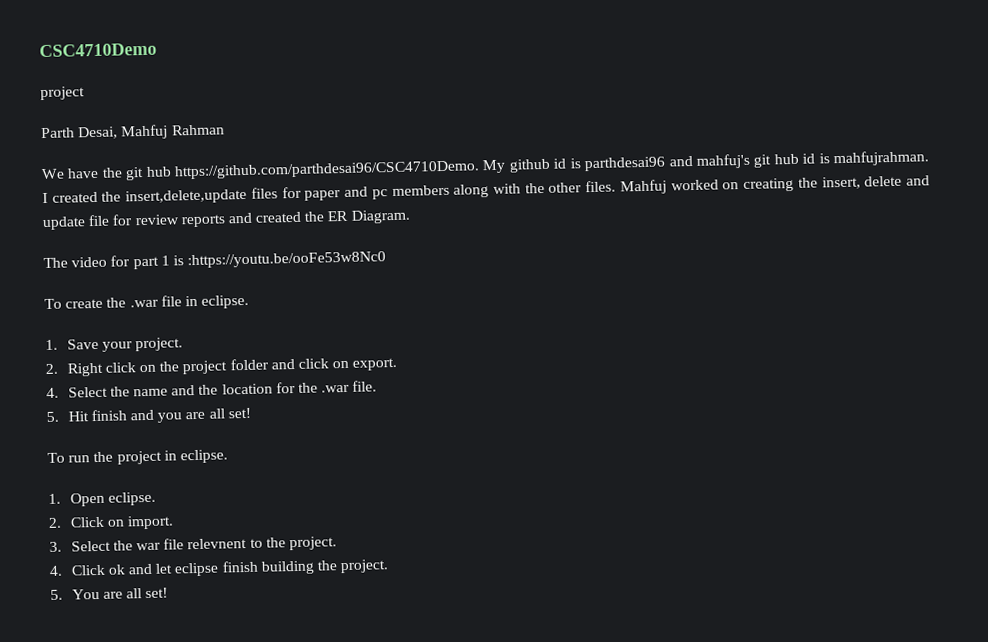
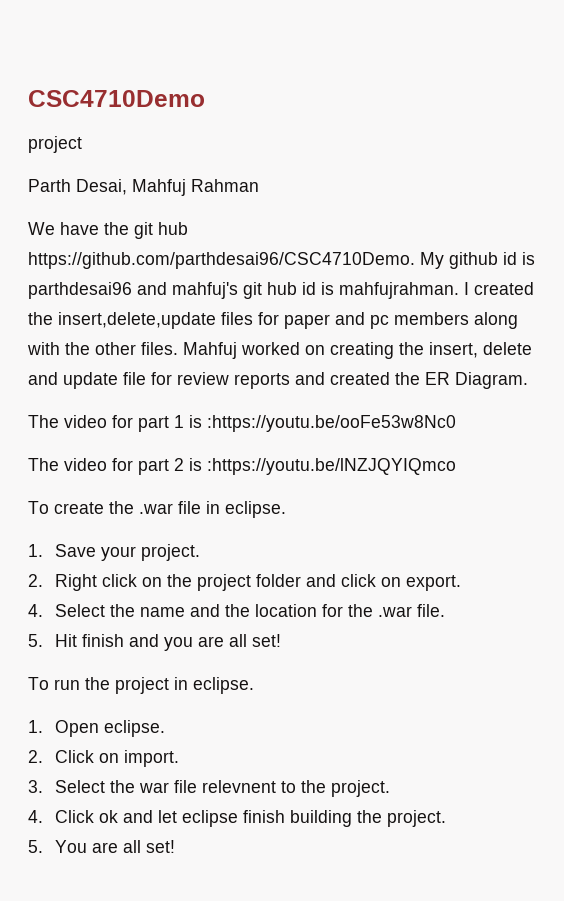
+ The video for part 2 is :https://youtu.be/lNZJQYIQmco

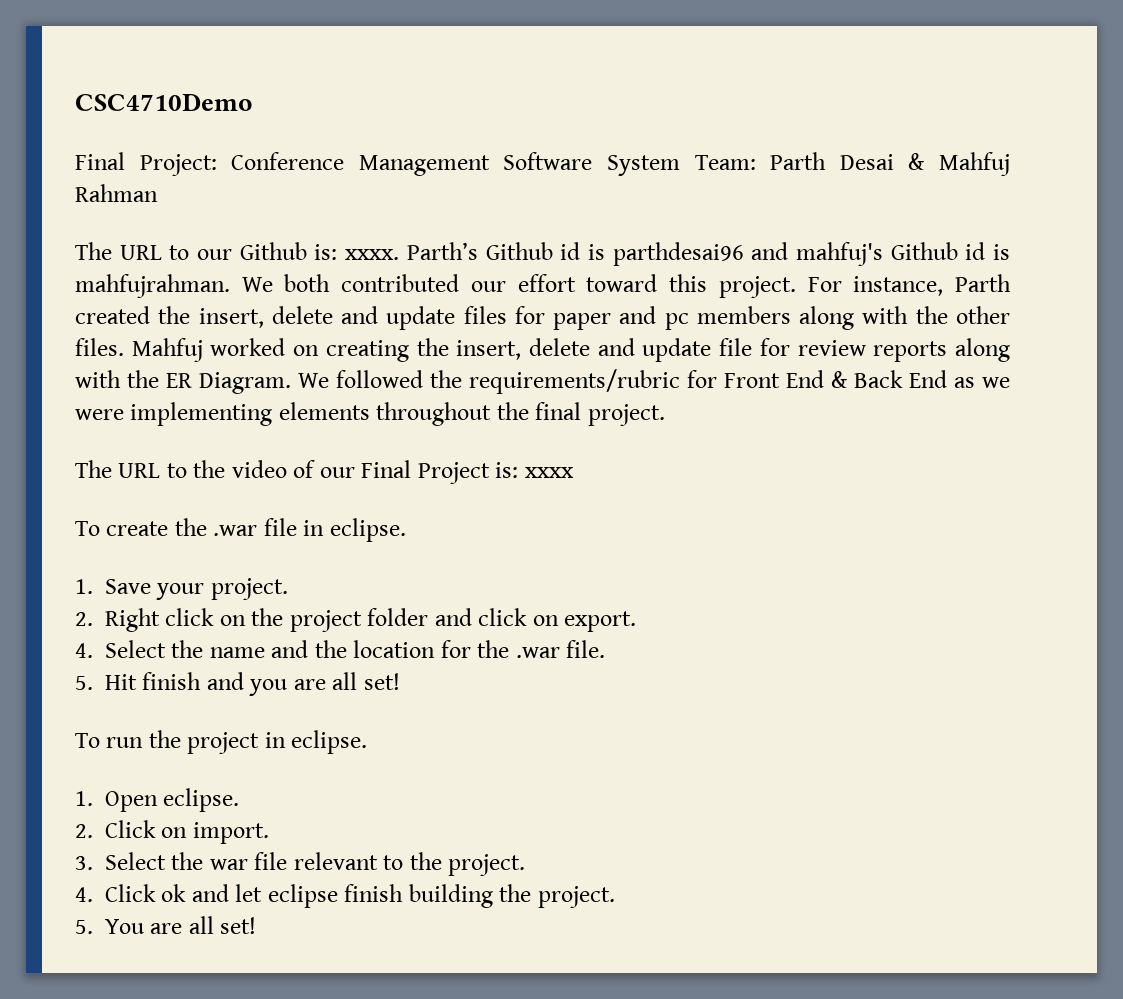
  CSC4710Demo
- project
- Parth Desai, Mahfuj Rahman
- We have the git hub https://github.com/parthdesai96/CSC4710Demo. My github id is parthdesai96 and mahfuj's git hub id is mahfujrahman.
+ Final Project: Conference Management Software System Team: Parth Desai & Mahfuj Rahman
+ The URL to our Github is: xxxx. Parth’s Github id is parthdesai96 and mahfuj's Github id is mahfujrahman.
- I created the insert,delete,update files for paper and pc members along with the other files.
+ We both contributed our effort toward this project. For instance, Parth created the insert, delete and update files for paper and pc members along with the other files.
- Mahfuj worked on creating the insert, delete and update file for review reports and created the ER Diagram.
- The video for part 1 is :https://youtu.be/ooFe53w8Nc0
- The video for part 2 is :https://youtu.be/lNZJQYIQmco
+ Mahfuj worked on creating the insert, delete and update file for review reports along with the ER Diagram. We followed the requirements/rubric for Front End & Back End as we were implementing elements throughout the final project.
+ The URL to the video of our Final Project is: xxxx
- 3. Select the war file relevnent to the project.
+ 3. Select the war file relevant to the project.

